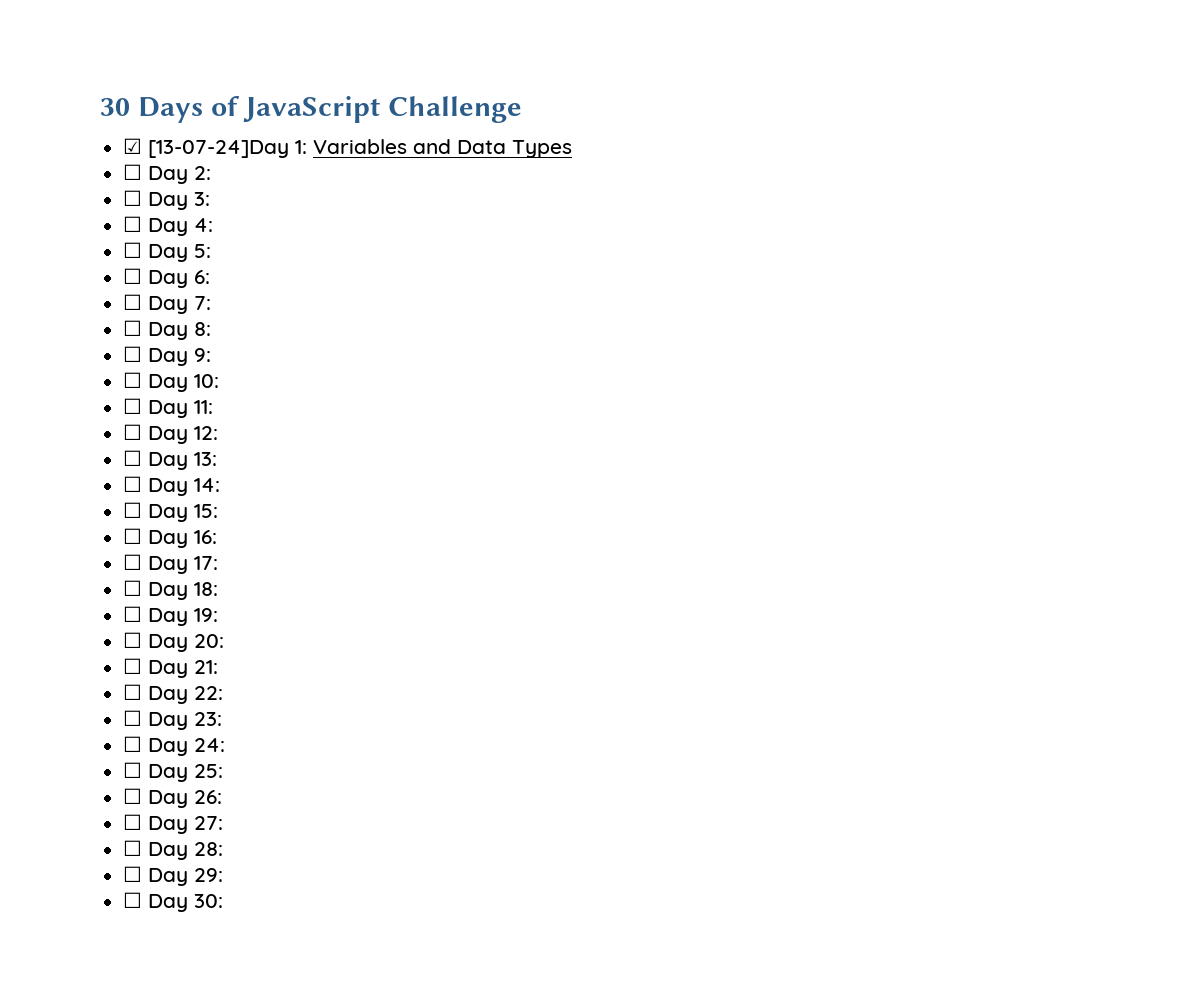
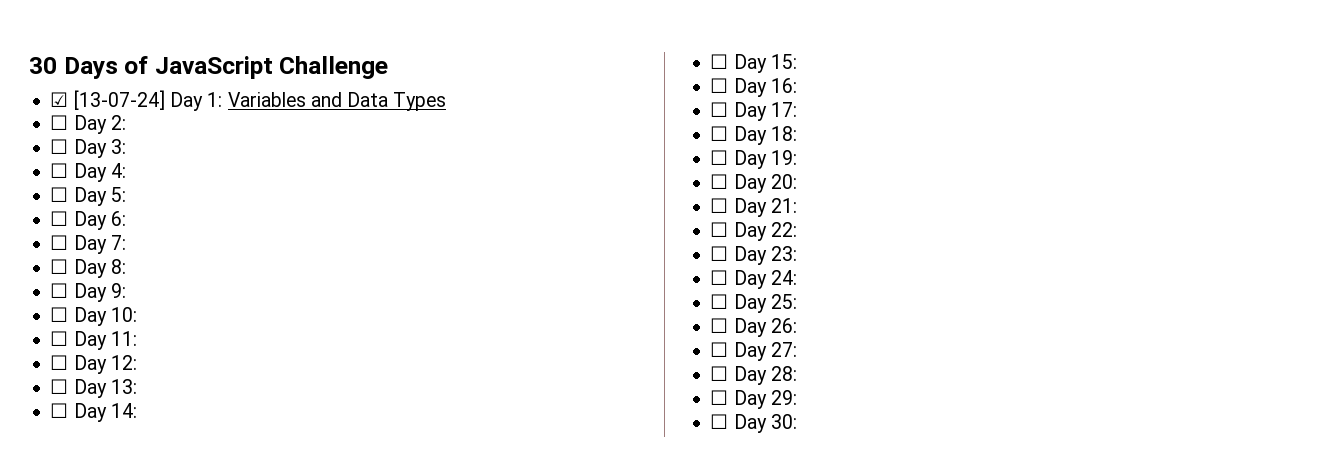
- ☑ [13-07-24]Day 1: Variables and Data Types
+ ☑ [13-07-24] Day 1: Variables and Data Types

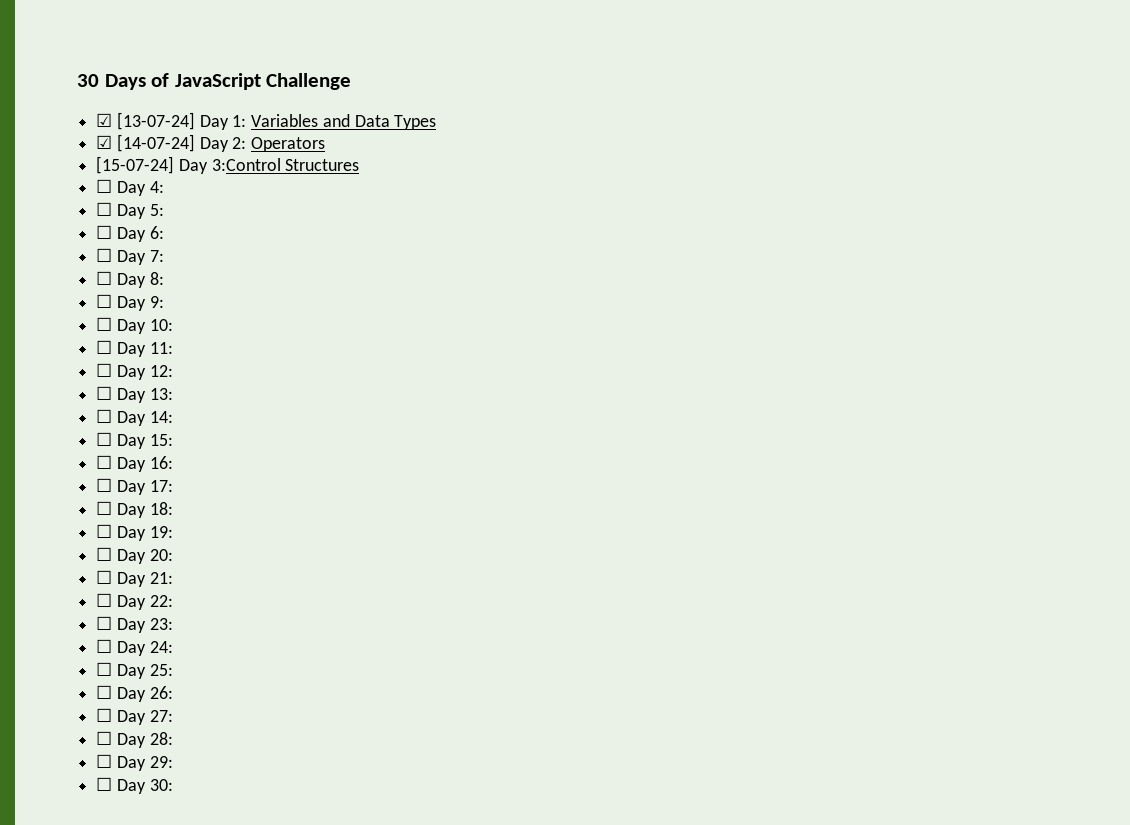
- ☐ Day 2:
- ☐ Day 3:
+ ☑ [14-07-24] Day 2: Operators
+ [15-07-24] Day 3:Control Structures

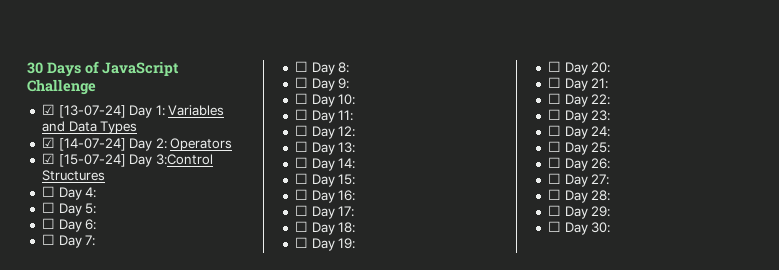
- [15-07-24] Day 3:Control Structures
+ ☑ [15-07-24] Day 3:Control Structures

